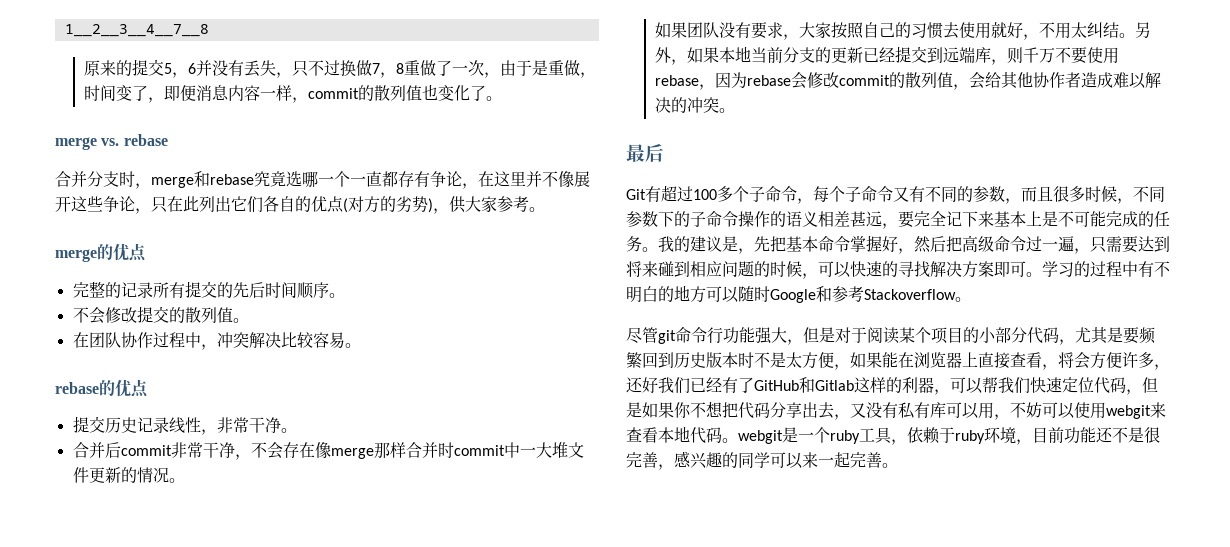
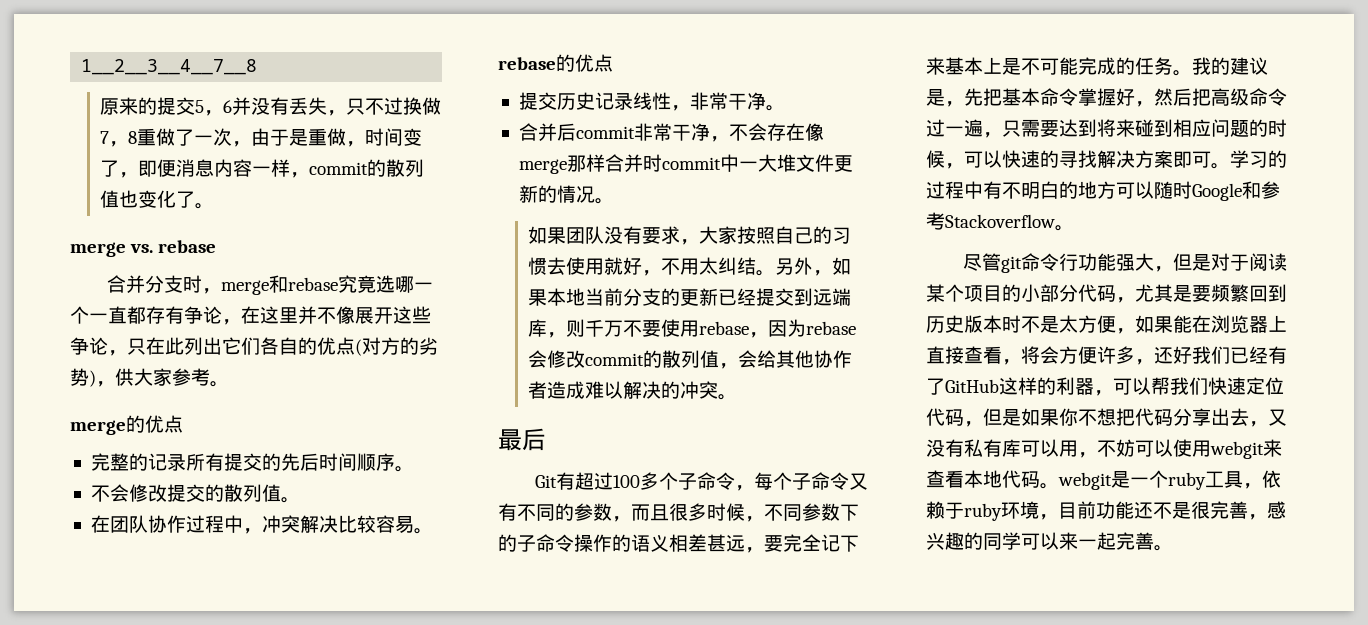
- 尽管git命令行功能强大，但是对于阅读某个项目的小部分代码，尤其是要频繁回到历史版本时不是太方便，如果能在浏览器上直接查看，将会方便许多，还好我们已经有了GitHub和Gitlab这样的利器，可以帮我们快速定位代码，但是如果你不想把代码分享出去，又没有私有库可以用，不妨可以使用webgit来查看本地代码。webgit是一个ruby工具，依赖于ruby环境，目前功能还不是很完善，感兴趣的同学可以来一起完善。
+ 尽管git命令行功能强大，但是对于阅读某个项目的小部分代码，尤其是要频繁回到历史版本时不是太方便，如果能在浏览器上直接查看，将会方便许多，还好我们已经有了GitHub这样的利器，可以帮我们快速定位代码，但是如果你不想把代码分享出去，又没有私有库可以用，不妨可以使用webgit来查看本地代码。webgit是一个ruby工具，依赖于ruby环境，目前功能还不是很完善，感兴趣的同学可以来一起完善。

